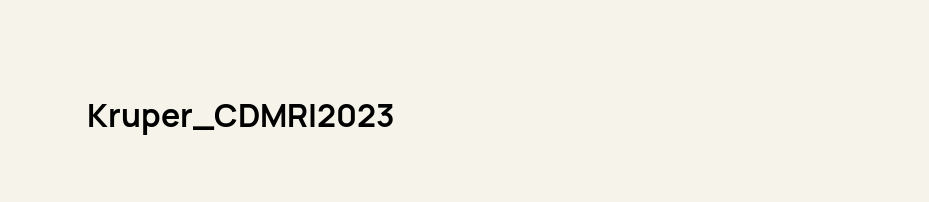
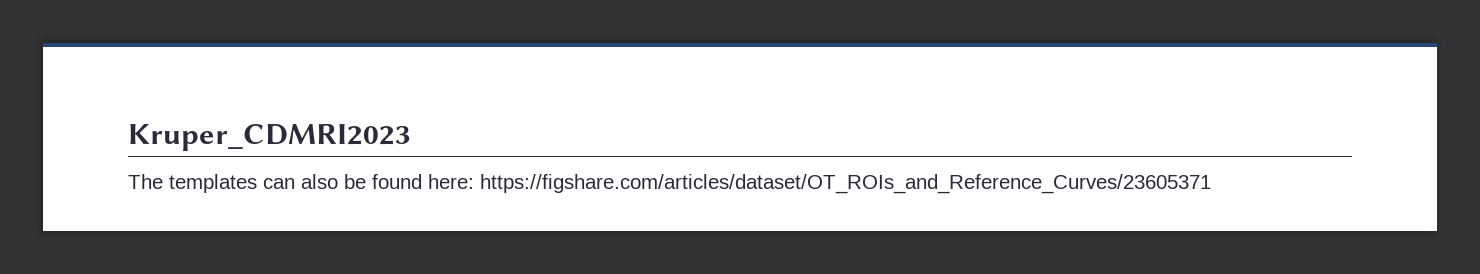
+ The templates can also be found here: https://figshare.com/articles/dataset/OT_ROIs_and_Reference_Curves/23605371

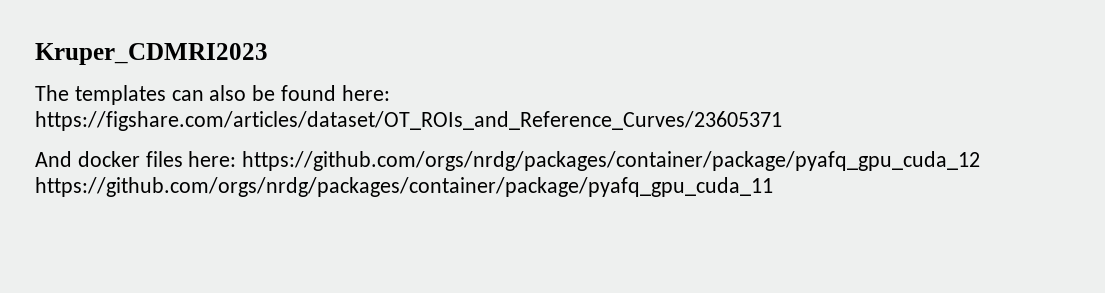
+ And docker files here: https://github.com/orgs/nrdg/packages/container/package/pyafq_gpu_cuda_12 https://github.com/orgs/nrdg/packages/container/package/pyafq_gpu_cuda_11

